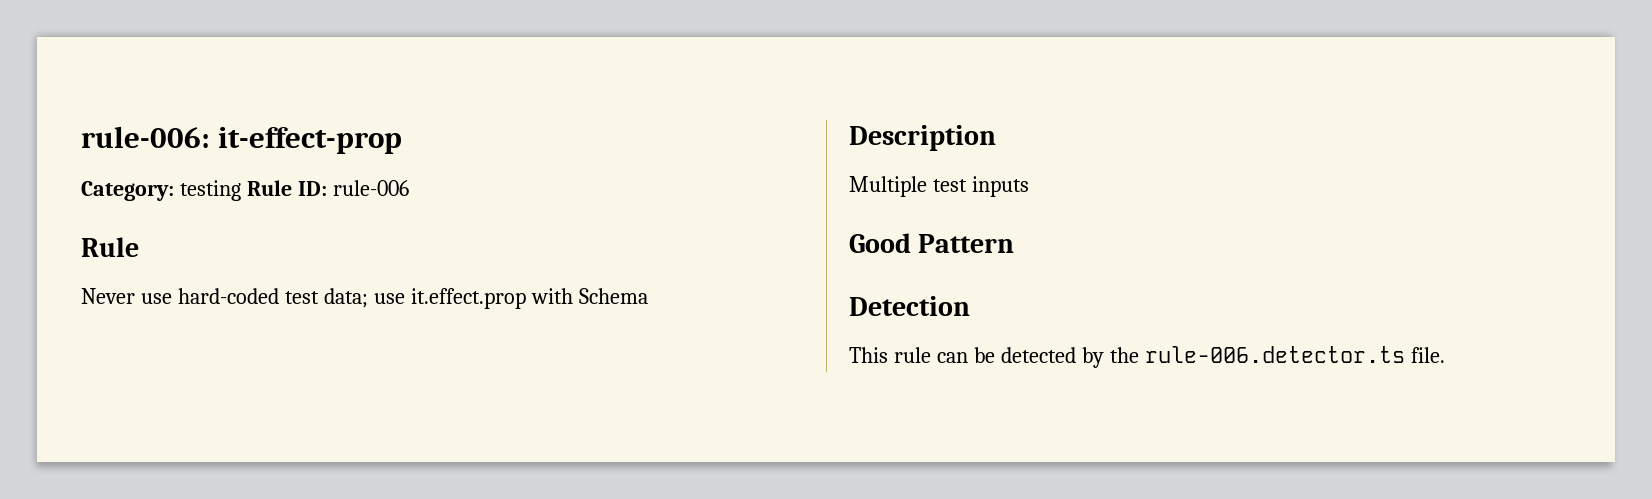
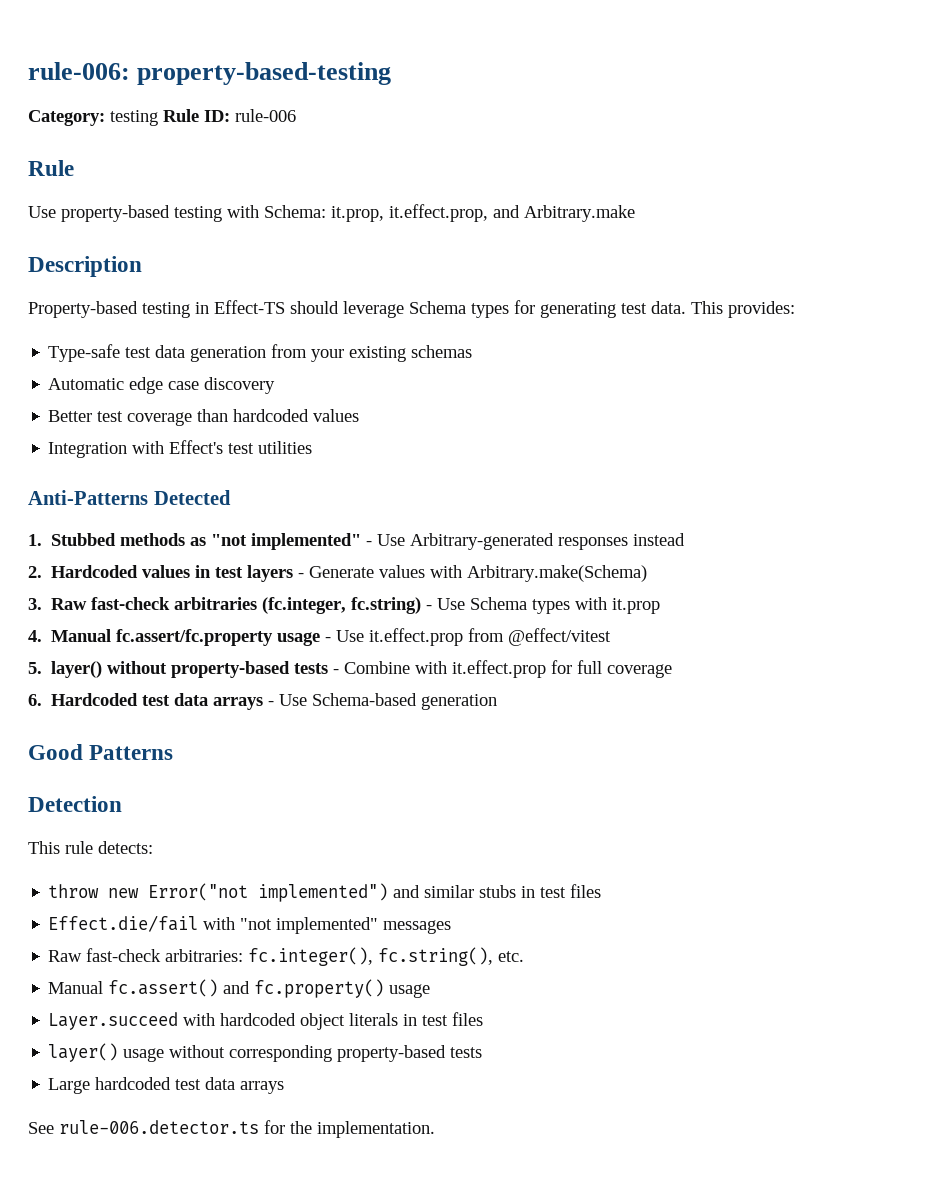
- rule-006: it-effect-prop
+ rule-006: property-based-testing
- Never use hard-coded test data; use it.effect.prop with Schema
+ Use property-based testing with Schema: it.prop, it.effect.prop, and Arbitrary.make
  Description
- Multiple test inputs
+ Property-based testing in Effect-TS should leverage Schema types for generating test data. This provides:
+ Type-safe test data generation from your existing schemas
+ Automatic edge case discovery
+ Better test coverage than hardcoded values
+ Integration with Effect's test utilities
+ Anti-Patterns Detected
+ 1. Stubbed methods as "not implemented" - Use Arbitrary-generated responses instead
+ 2. Hardcoded values in test layers - Generate values with Arbitrary.make(Schema)
+ 3. Raw fast-check arbitraries (fc.integer, fc.string) - Use Schema types with it.prop
+ 4. Manual fc.assert/fc.property usage - Use it.effect.prop from @effect/vitest
+ 5. layer() without property-based tests - Combine with it.effect.prop for full coverage
+ 6. Hardcoded test data arrays - Use Schema-based generation
- Good Pattern
+ Good Patterns
- This rule can be detected by the rule-006.detector.ts file.
+ This rule detects:
+ throw new Error("not implemented") and similar stubs in test files
+ Effect.die/fail with "not implemented" messages
+ Raw fast-check arbitraries: fc.integer(), fc.string(), etc.
+ Manual fc.assert() and fc.property() usage
+ Layer.succeed with hardcoded object literals in test files
+ layer() usage without corresponding property-based tests
+ Large hardcoded test data arrays
+ See rule-006.detector.ts for the implementation.

